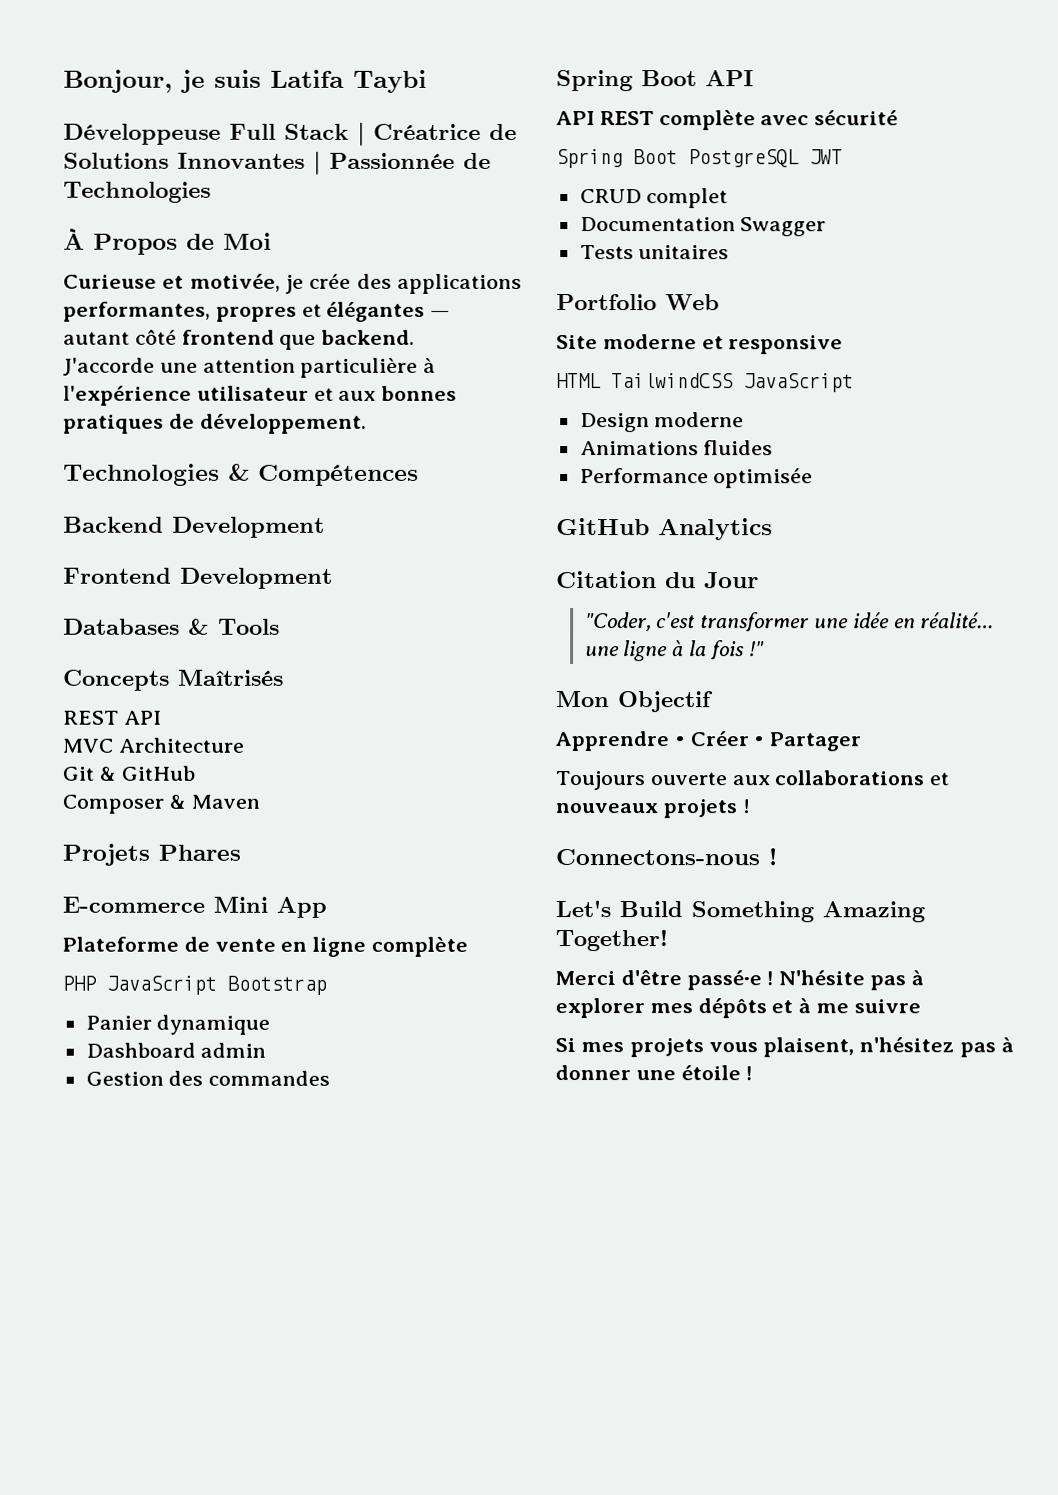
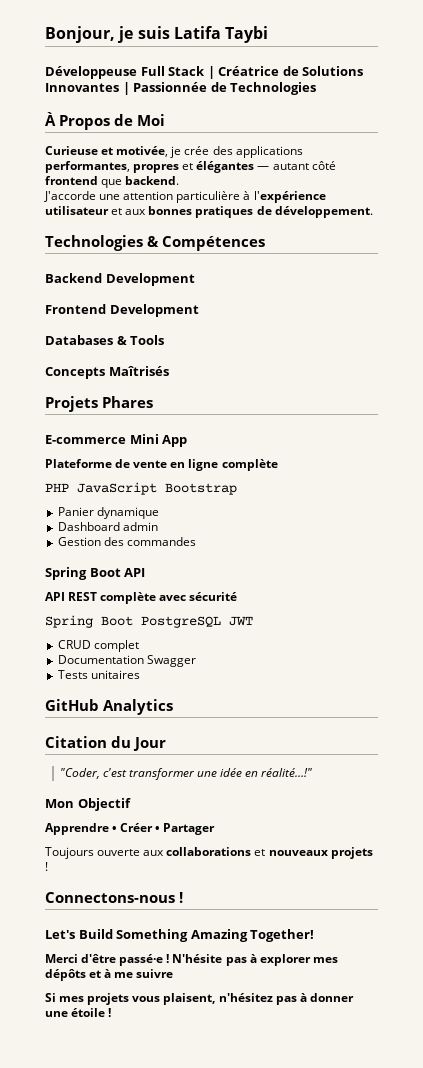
- REST API
- MVC Architecture
- Git & GitHub
- Composer & Maven
- Portfolio Web
- Site moderne et responsive
- HTML TailwindCSS JavaScript
- Design moderne
- Animations fluides
- Performance optimisée
- "Coder, c'est transformer une idée en réalité… une ligne à la fois !"
+ "Coder, c'est transformer une idée en réalité…!"

